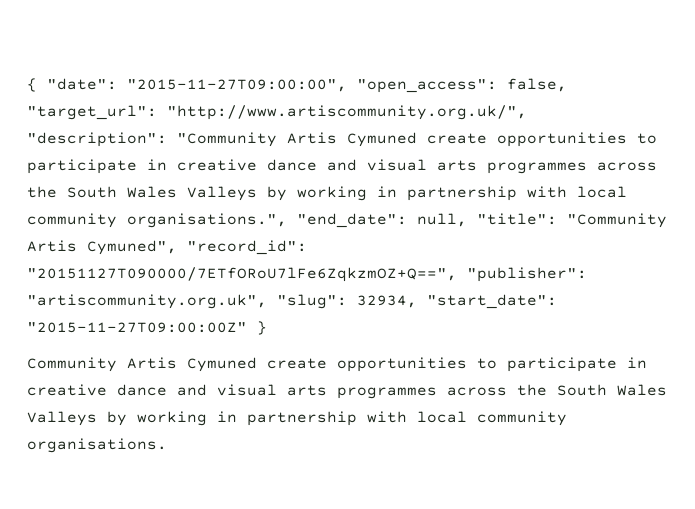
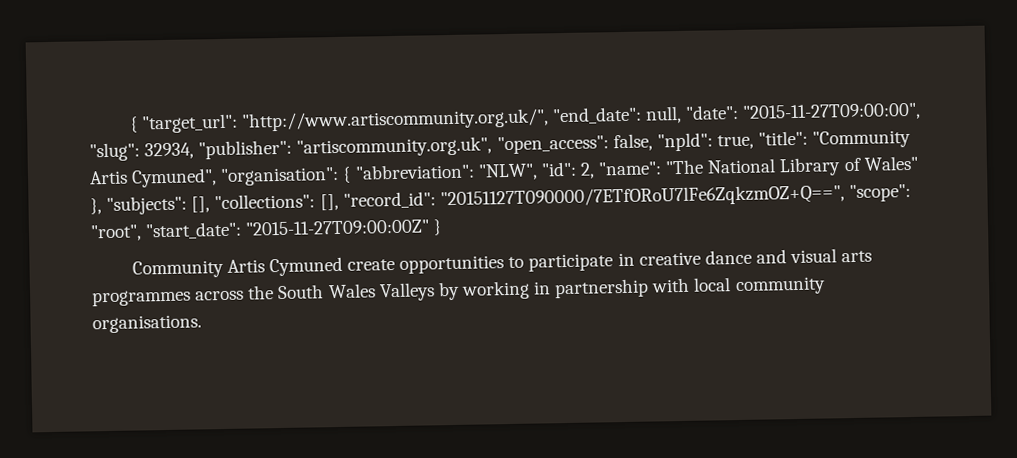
- { "date": "2015-11-27T09:00:00", "open_access": false, "target_url": "http://www.artiscommunity.org.uk/", "description": "Community Artis Cymuned create opportunities to participate in creative dance and visual arts programmes across the South Wales Valleys by working in partnership with local community organisations.", "end_date": null, "title": "Community Artis Cymuned", "record_id": "20151127T090000/7ETfORoU7lFe6ZqkzmOZ+Q==", "publisher": "artiscommunity.org.uk", "slug": 32934, "start_date": "2015-11-27T09:00:00Z" }
+ { "target_url": "http://www.artiscommunity.org.uk/", "end_date": null, "date": "2015-11-27T09:00:00", "slug": 32934, "publisher": "artiscommunity.org.uk", "open_access": false, "npld": true, "title": "Community Artis Cymuned", "organisation": { "abbreviation": "NLW", "id": 2, "name": "The National Library of Wales" }, "subjects": [], "collections": [], "record_id": "20151127T090000/7ETfORoU7lFe6ZqkzmOZ+Q==", "scope": "root", "start_date": "2015-11-27T09:00:00Z" }

